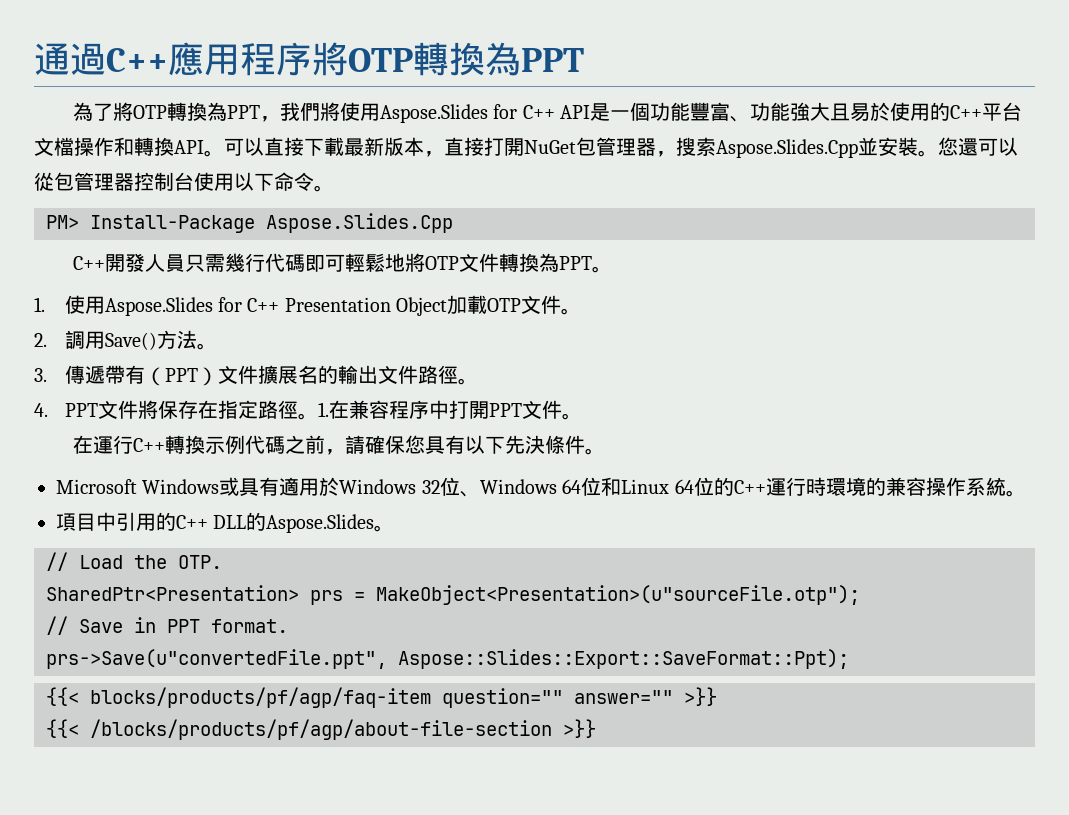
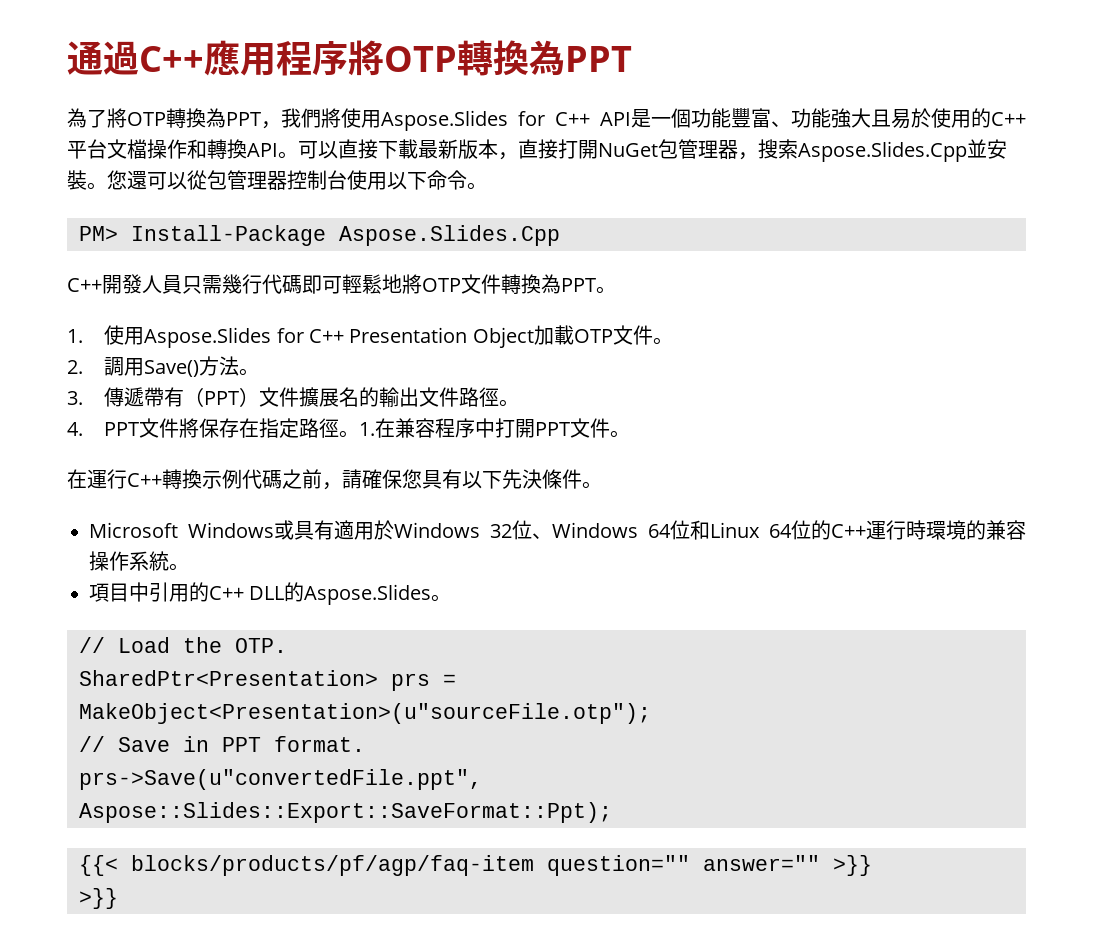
  {{< blocks/products/pf/agp/faq-item question="" answer="" >}}
- {{< /blocks/products/pf/agp/about-file-section >}}
+ >}}

